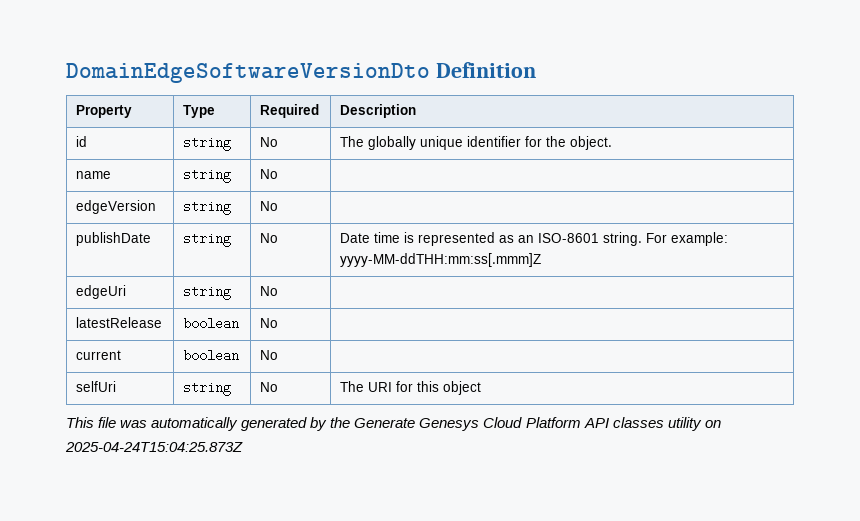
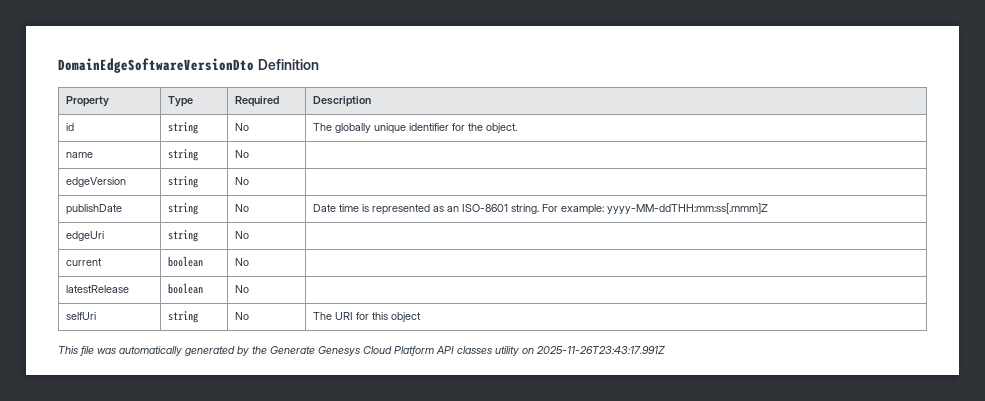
+ current | boolean | No |
  latestRelease | boolean | No |
- current | boolean | No |
- This file was automatically generated by the Generate Genesys Cloud Platform API classes utility on 2025-04-24T15:04:25.873Z
+ This file was automatically generated by the Generate Genesys Cloud Platform API classes utility on 2025-11-26T23:43:17.991Z

